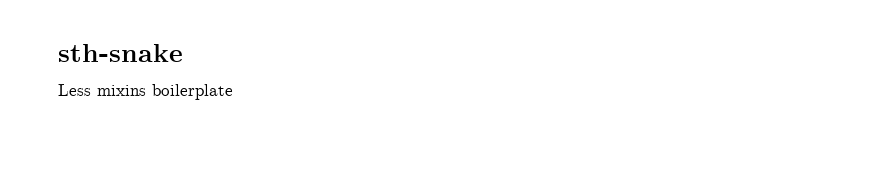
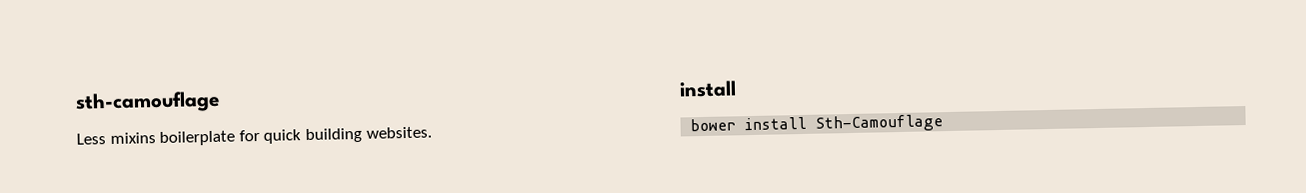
- sth-snake
+ sth-camouflage
- Less mixins boilerplate
+ Less mixins boilerplate for quick building websites.
+ install
+ bower install Sth-Camouflage

